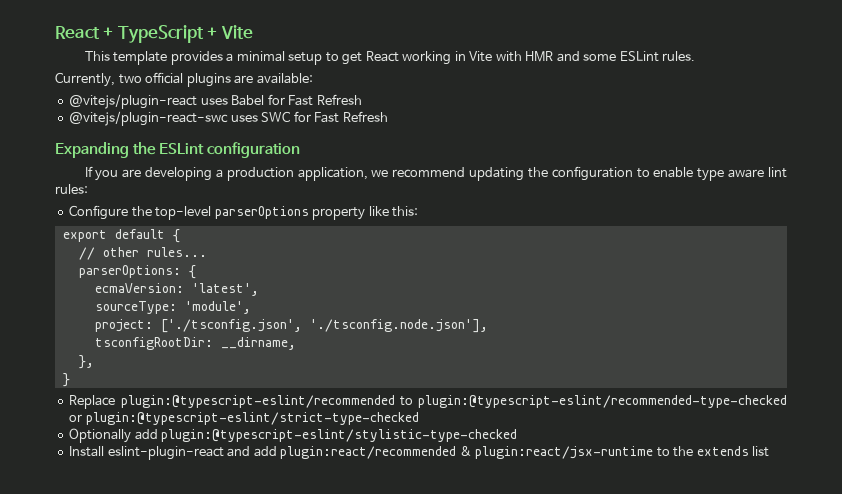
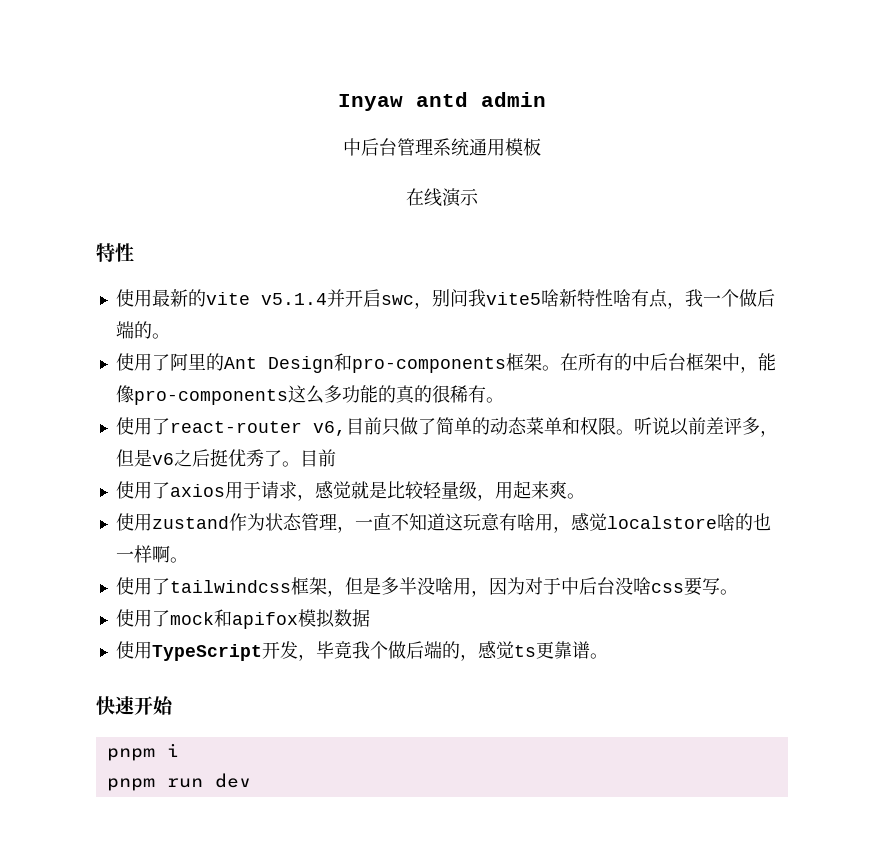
- React + TypeScript + Vite
- This template provides a minimal setup to get React working in Vite with HMR and some ESLint rules.
- Currently, two official plugins are available:
- @vitejs/plugin-react uses Babel for Fast Refresh
- @vitejs/plugin-react-swc uses SWC for Fast Refresh
- Expanding the ESLint configuration
- If you are developing a production application, we recommend updating the configuration to enable type aware lint rules:
- Configure the top-level parserOptions property like this:
- export default {
- // other rules...
- parserOptions: {
- ecmaVersion: 'latest',
- sourceType: 'module',
- project: ['./tsconfig.json', './tsconfig.node.json'],
- tsconfigRootDir: __dirname,
- },
- }
- Replace plugin:@typescript-eslint/recommended to plugin:@typescript-eslint/recommended-type-checked or plugin:@typescript-eslint/strict-type-checked
- Optionally add plugin:@typescript-eslint/stylistic-type-checked
- Install eslint-plugin-react and add plugin:react/recommended & plugin:react/jsx-runtime to the extends list
+ Inyaw antd admin
+ 中后台管理系统通用模板
+ 在线演示
+ 特性
+ 使用最新的vite v5.1.4并开启swc，别问我vite5啥新特性啥有点，我一个做后端的。
+ 使用了阿里的Ant Design和pro-components框架。在所有的中后台框架中，能像pro-components这么多功能的真的很稀有。
+ 使用了react-router v6,目前只做了简单的动态菜单和权限。听说以前差评多，但是v6之后挺优秀了。目前
+ 使用了axios用于请求，感觉就是比较轻量级，用起来爽。
+ 使用zustand作为状态管理，一直不知道这玩意有啥用，感觉localstore啥的也一样啊。
+ 使用了tailwindcss框架，但是多半没啥用，因为对于中后台没啥css要写。
+ 使用了mock和apifox模拟数据
+ 使用TypeScript开发，毕竟我个做后端的，感觉ts更靠谱。
+ 快速开始
+ pnpm i
+ pnpm run dev

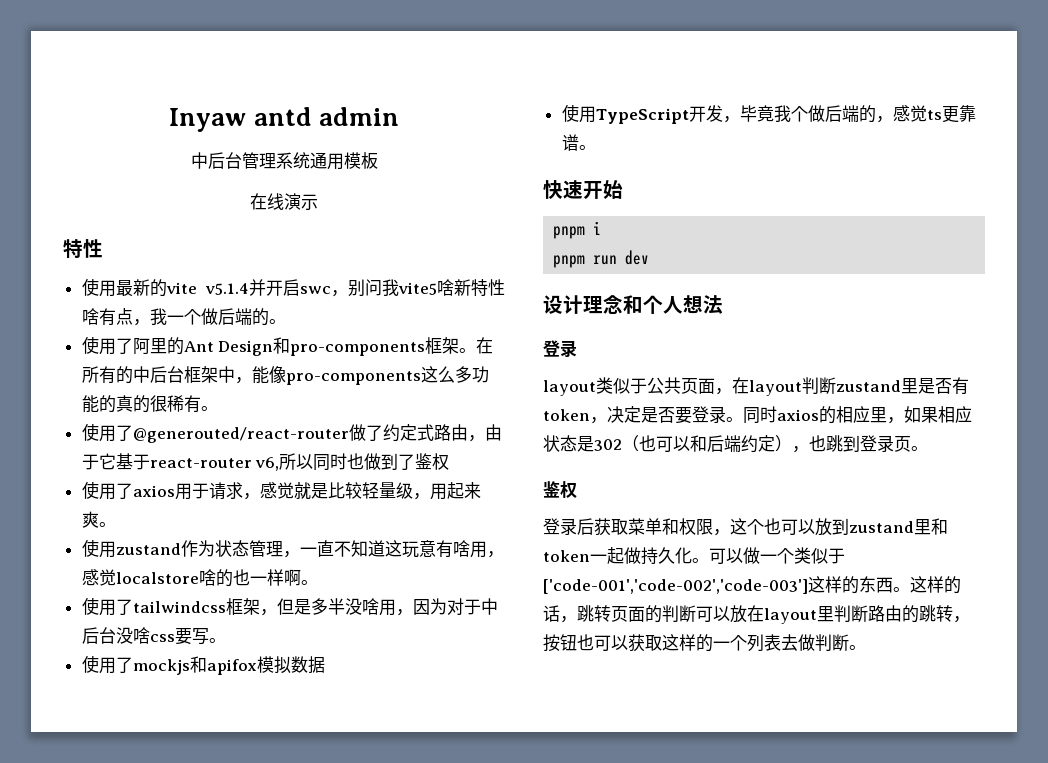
- 使用了react-router v6,目前只做了简单的动态菜单和权限。听说以前差评多，但是v6之后挺优秀了。目前
+ 使用了@generouted/react-router做了约定式路由，由于它基于react-router v6,所以同时也做到了鉴权
- 使用了mock和apifox模拟数据
+ 使用了mockjs和apifox模拟数据
+ 设计理念和个人想法
+ 登录
+ layout类似于公共页面，在layout判断zustand里是否有token，决定是否要登录。同时axios的相应里，如果相应状态是302（也可以和后端约定），也跳到登录页。
+ 鉴权
+ 登录后获取菜单和权限，这个也可以放到zustand里和token一起做持久化。可以做一个类似于['code-001','code-002','code-003']这样的东西。这样的话，跳转页面的判断可以放在layout里判断路由的跳转，按钮也可以获取这样的一个列表去做判断。

